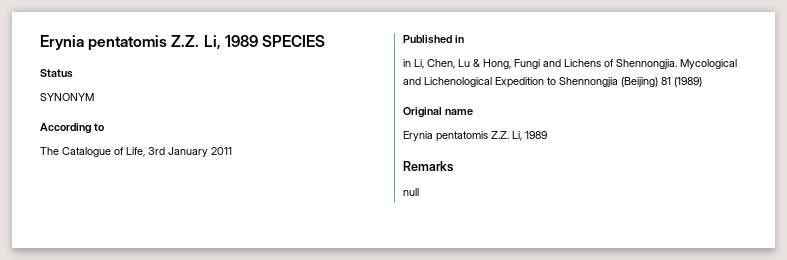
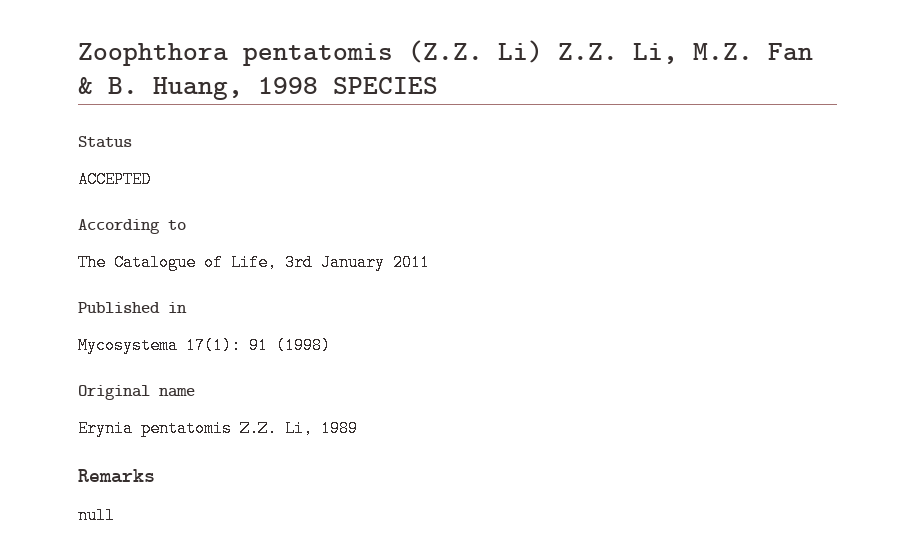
- Erynia pentatomis Z.Z. Li, 1989 SPECIES
+ Zoophthora pentatomis (Z.Z. Li) Z.Z. Li, M.Z. Fan & B. Huang, 1998 SPECIES
- SYNONYM
+ ACCEPTED
- in Li, Chen, Lu & Hong, Fungi and Lichens of Shennongjia. Mycological and Lichenological Expedition to Shennongjia (Beijing) 81 (1989)
+ Mycosystema 17(1): 91 (1998)

